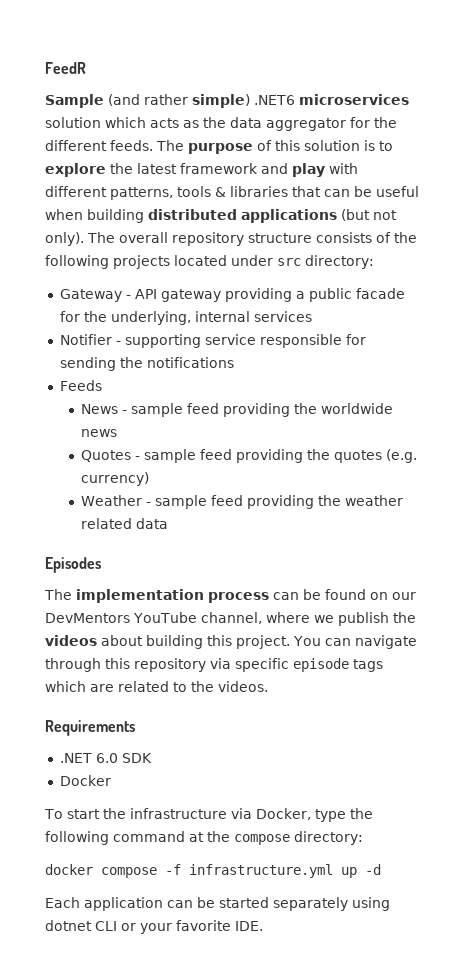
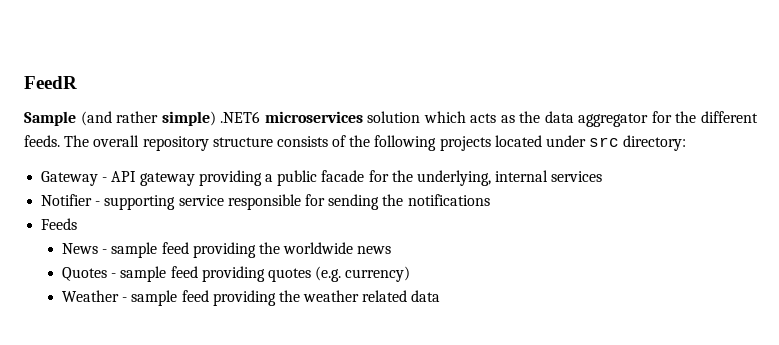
- The purpose of this solution is to explore the latest framework and play with different patterns, tools & libraries that can be useful when building distributed applications (but not only). The overall repository structure consists of the following projects located under src directory:
+ The overall repository structure consists of the following projects located under src directory:
- Quotes - sample feed providing the quotes (e.g. currency)
+ Quotes - sample feed providing quotes (e.g. currency)
- Episodes
- The implementation process can be found on our DevMentors YouTube channel, where we publish the videos about building this project. You can navigate through this repository via specific episode tags which are related to the videos.
- Requirements
- .NET 6.0 SDK
- Docker
- To start the infrastructure via Docker, type the following command at the compose directory:
- docker compose -f infrastructure.yml up -d
- Each application can be started separately using dotnet CLI or your favorite IDE.

